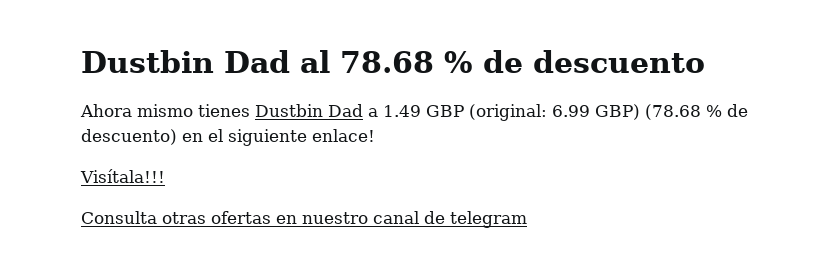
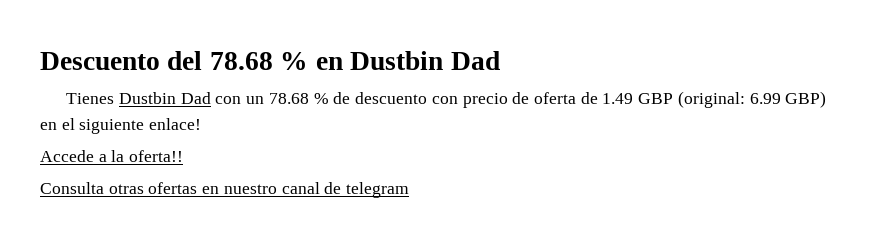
- Dustbin Dad al 78.68 % de descuento
- Ahora mismo tienes Dustbin Dad a 1.49 GBP (original: 6.99 GBP) (78.68 % de descuento) en el siguiente enlace!
+ Descuento del 78.68 % en Dustbin Dad
+ Tienes Dustbin Dad con un 78.68 % de descuento con precio de oferta de 1.49 GBP (original: 6.99 GBP) en el siguiente enlace!
- Visítala!!!
+ Accede a la oferta!!

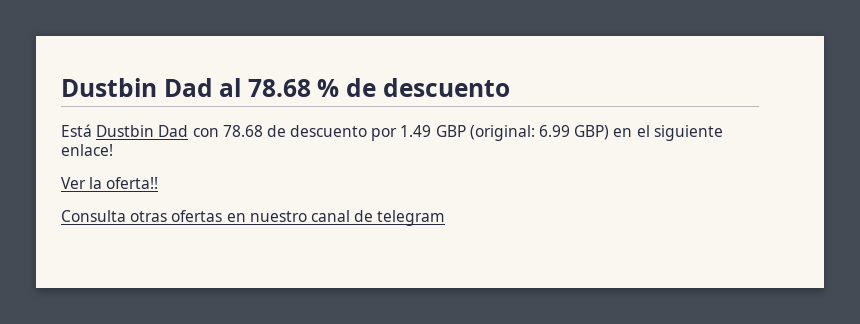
- Descuento del 78.68 % en Dustbin Dad
- Tienes Dustbin Dad con un 78.68 % de descuento con precio de oferta de 1.49 GBP (original: 6.99 GBP) en el siguiente enlace!
+ Dustbin Dad al 78.68 % de descuento
+ Está Dustbin Dad con 78.68 de descuento por 1.49 GBP (original: 6.99 GBP) en el siguiente enlace!
- Accede a la oferta!!
+ Ver la oferta!!

